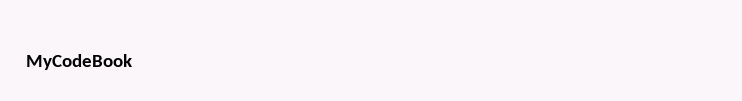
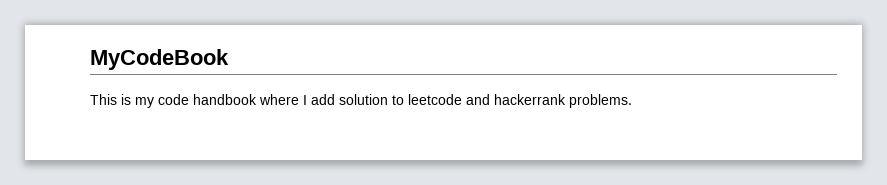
+ This is my code handbook where I add solution to leetcode and hackerrank problems.

